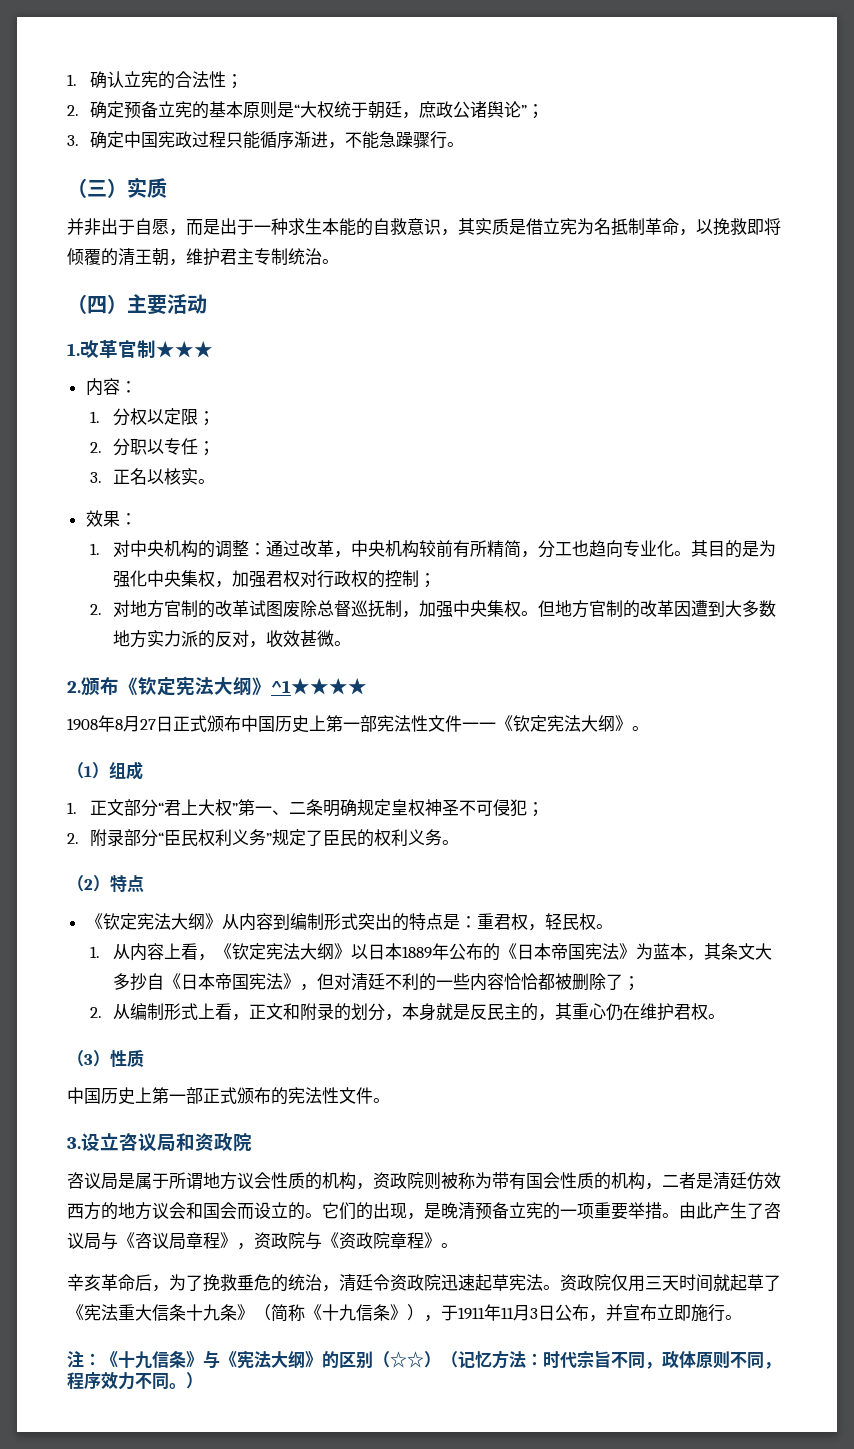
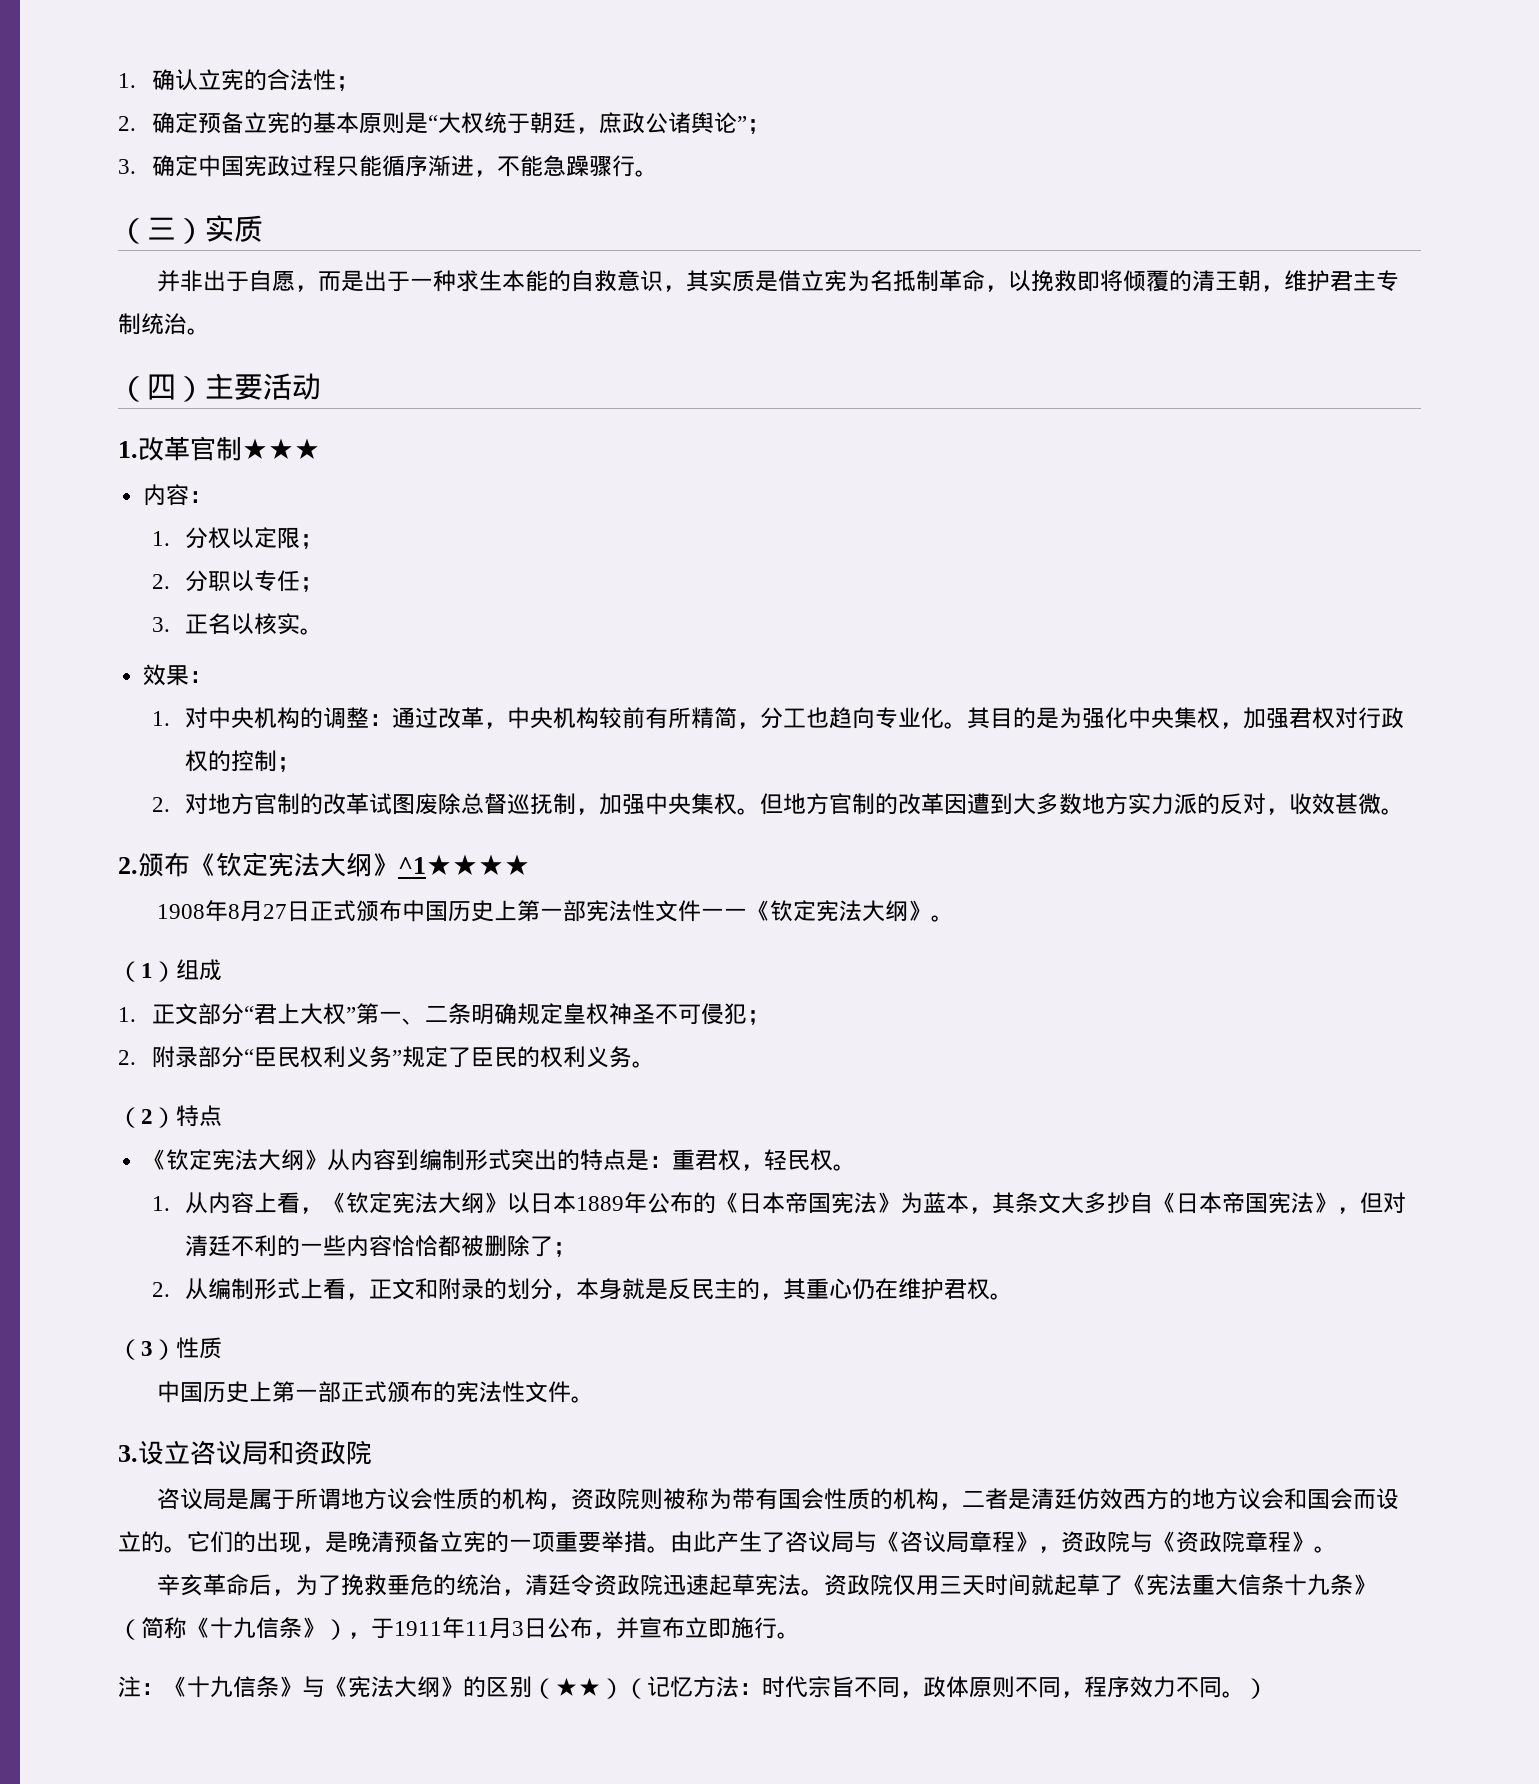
- 注：《十九信条》与《宪法大纲》的区别（☆☆）（记忆方法：时代宗旨不同，政体原则不同，程序效力不同。）
+ 注：《十九信条》与《宪法大纲》的区别（★★）（记忆方法：时代宗旨不同，政体原则不同，程序效力不同。）

